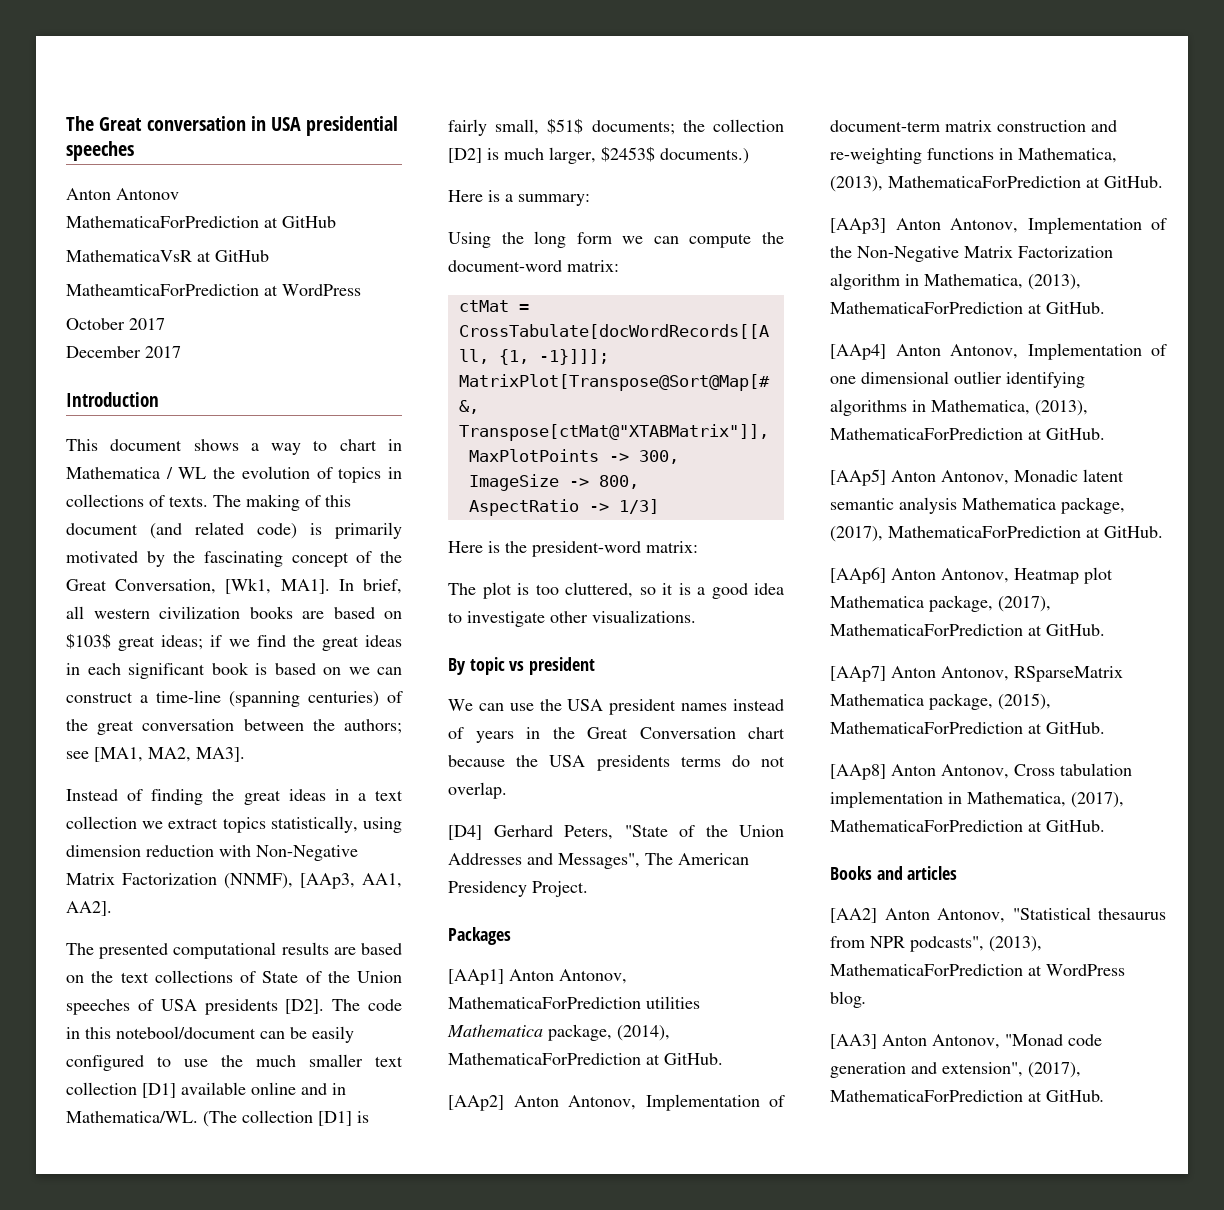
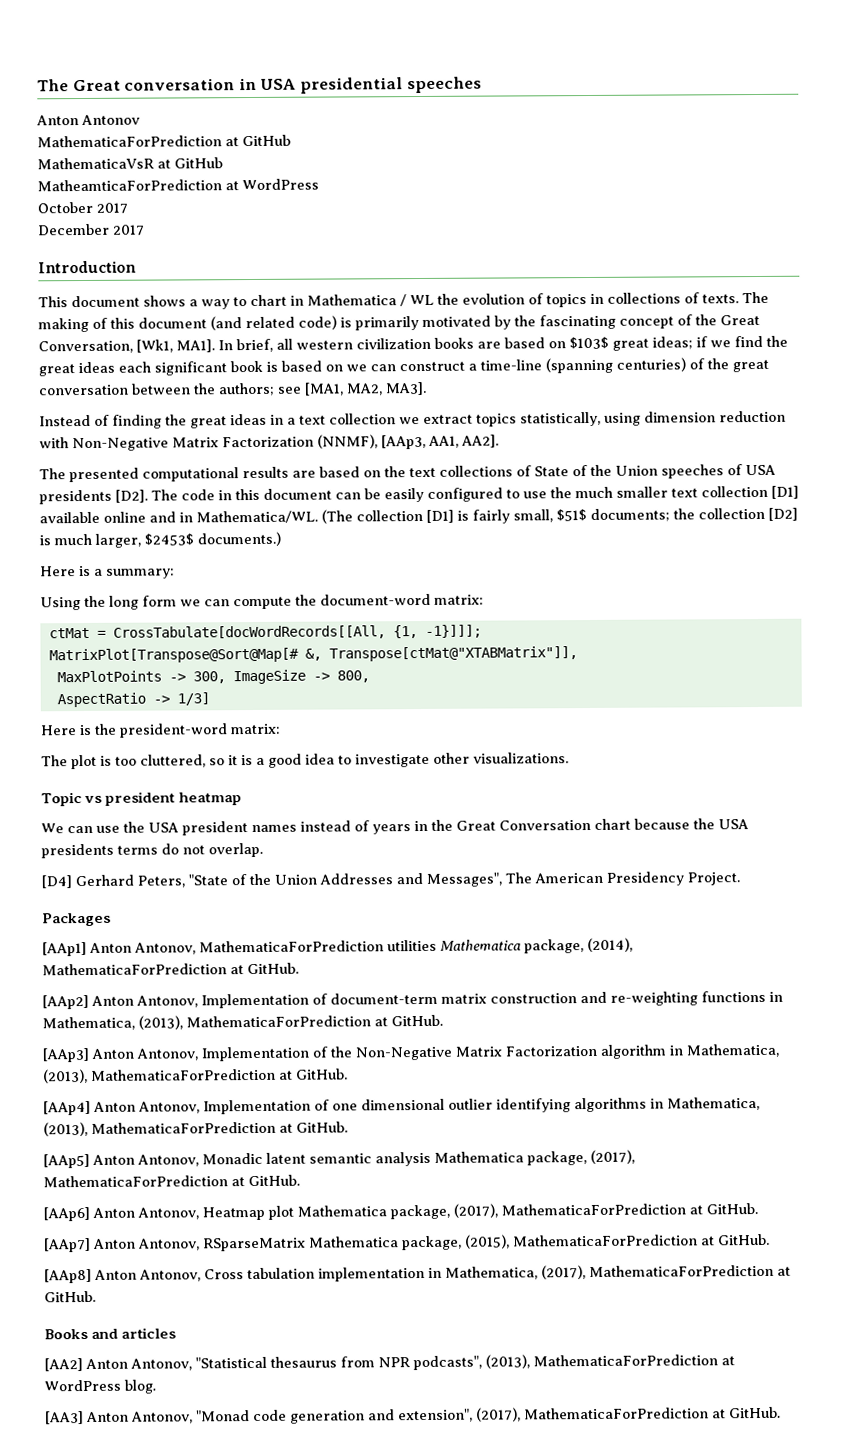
- In brief, all western civilization books are based on $103$ great ideas; if we find the great ideas in each significant book is based on we can construct a time-line (spanning centuries) of the great conversation between the authors; see [MA1, MA2, MA3].
+ In brief, all western civilization books are based on $103$ great ideas; if we find the great ideas each significant book is based on we can construct a time-line (spanning centuries) of the great conversation between the authors; see [MA1, MA2, MA3].
- The presented computational results are based on the text collections of State of the Union speeches of USA presidents [D2]. The code in this notebool/document can be easily configured to use the much smaller text collection [D1] available online and in Mathematica/WL.
+ The presented computational results are based on the text collections of State of the Union speeches of USA presidents [D2]. The code in this document can be easily configured to use the much smaller text collection [D1] available online and in Mathematica/WL.
- By topic vs president
+ Topic vs president heatmap

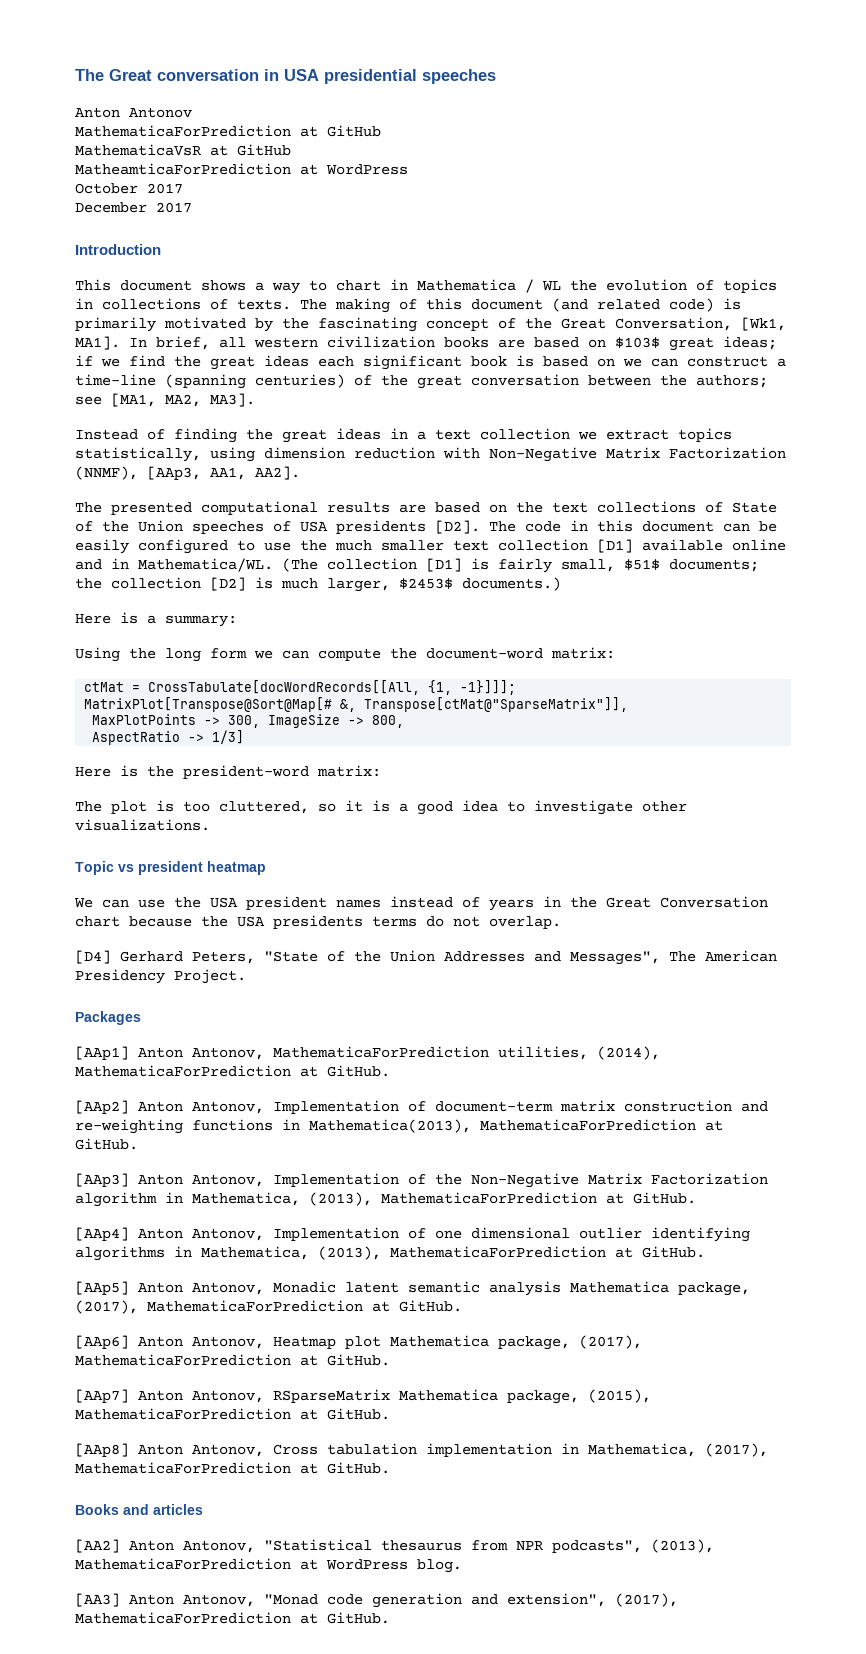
- MatrixPlot[Transpose@Sort@Map[# &, Transpose[ctMat@"XTABMatrix"]],
+ MatrixPlot[Transpose@Sort@Map[# &, Transpose[ctMat@"SparseMatrix"]],
- [AAp1] Anton Antonov, MathematicaForPrediction utilities Mathematica package, (2014), MathematicaForPrediction at GitHub.
+ [AAp1] Anton Antonov, MathematicaForPrediction utilities, (2014), MathematicaForPrediction at GitHub.
- [AAp2] Anton Antonov, Implementation of document-term matrix construction and re-weighting functions in Mathematica, (2013), MathematicaForPrediction at GitHub.
+ [AAp2] Anton Antonov, Implementation of document-term matrix construction and re-weighting functions in Mathematica(2013), MathematicaForPrediction at GitHub.

